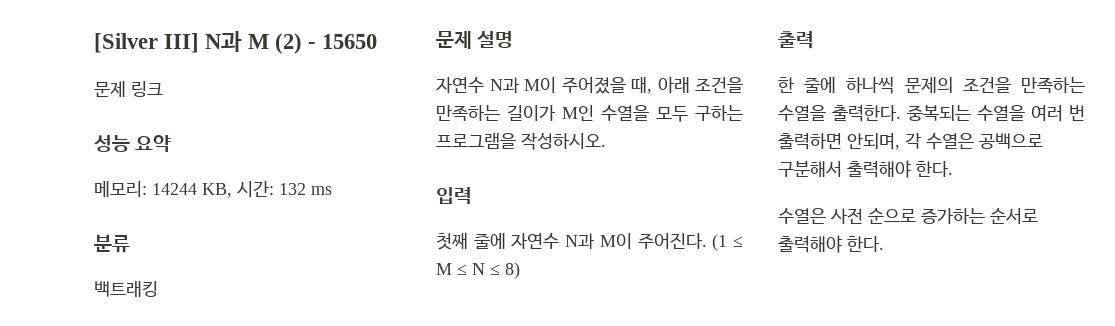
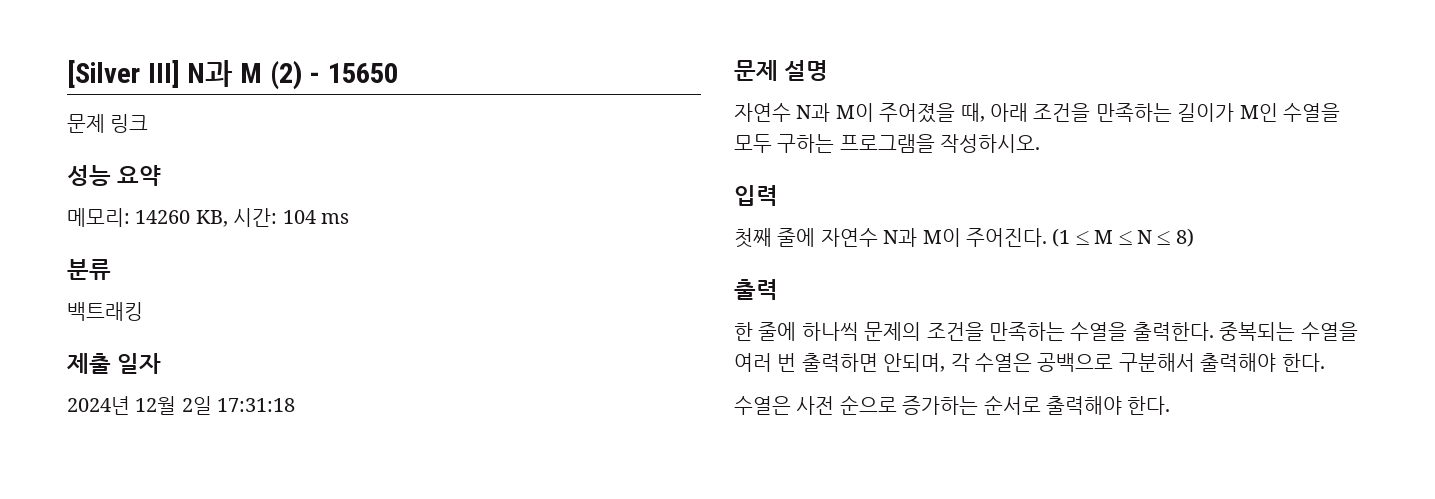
- 메모리: 14244 KB, 시간: 132 ms
+ 메모리: 14260 KB, 시간: 104 ms
+ 제출 일자
+ 2024년 12월 2일 17:31:18

